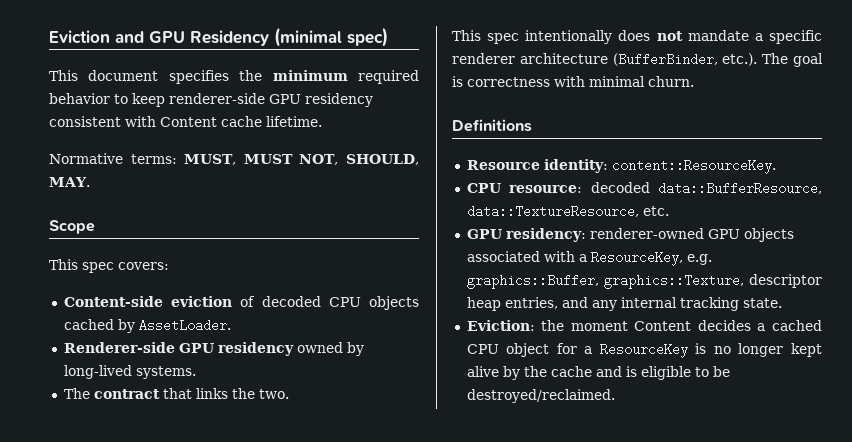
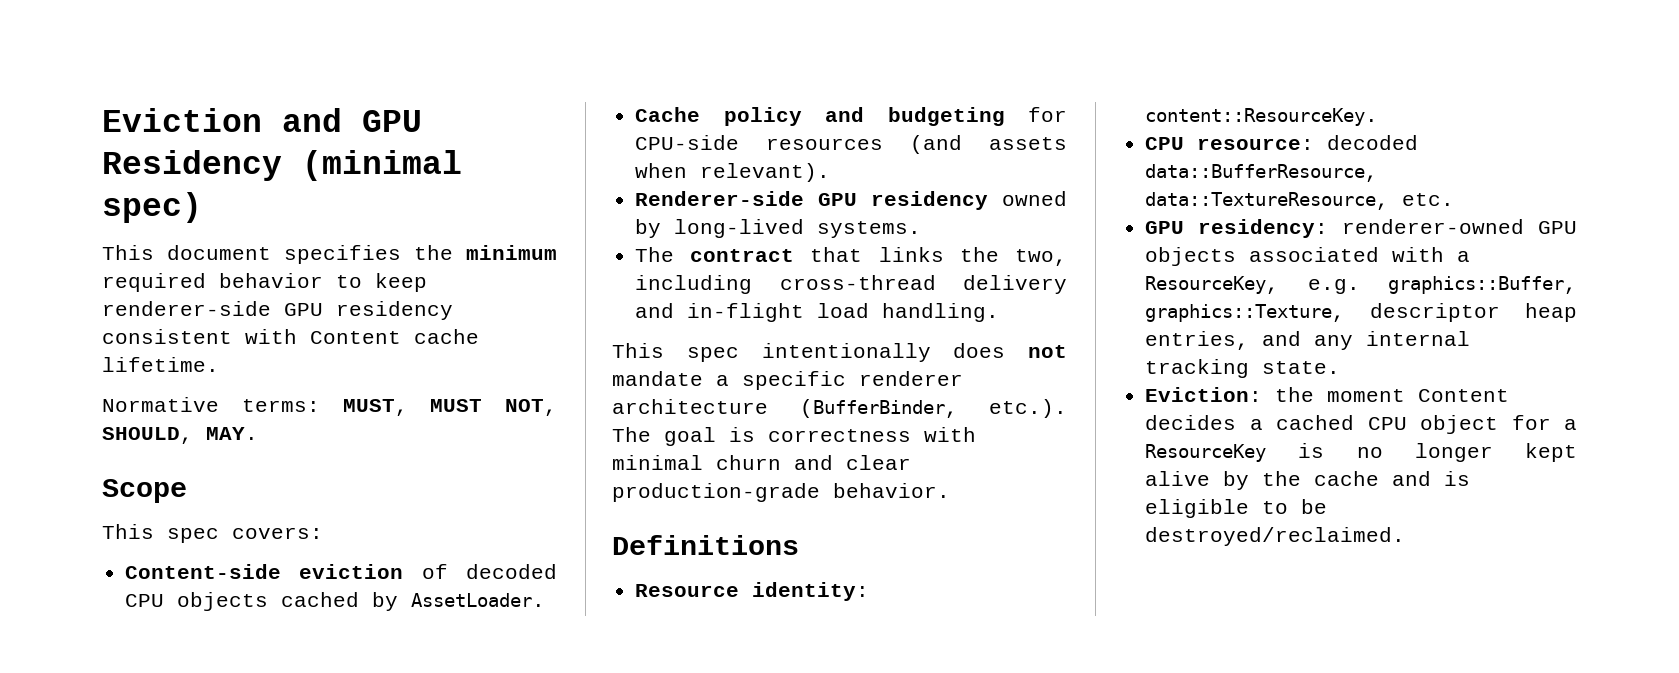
+ Cache policy and budgeting for CPU-side resources (and assets when relevant).
- The contract that links the two.
+ The contract that links the two, including cross-thread delivery and in-flight load handling.
- This spec intentionally does not mandate a specific renderer architecture (BufferBinder, etc.). The goal is correctness with minimal churn.
+ This spec intentionally does not mandate a specific renderer architecture (BufferBinder, etc.). The goal is correctness with minimal churn and clear production-grade behavior.

